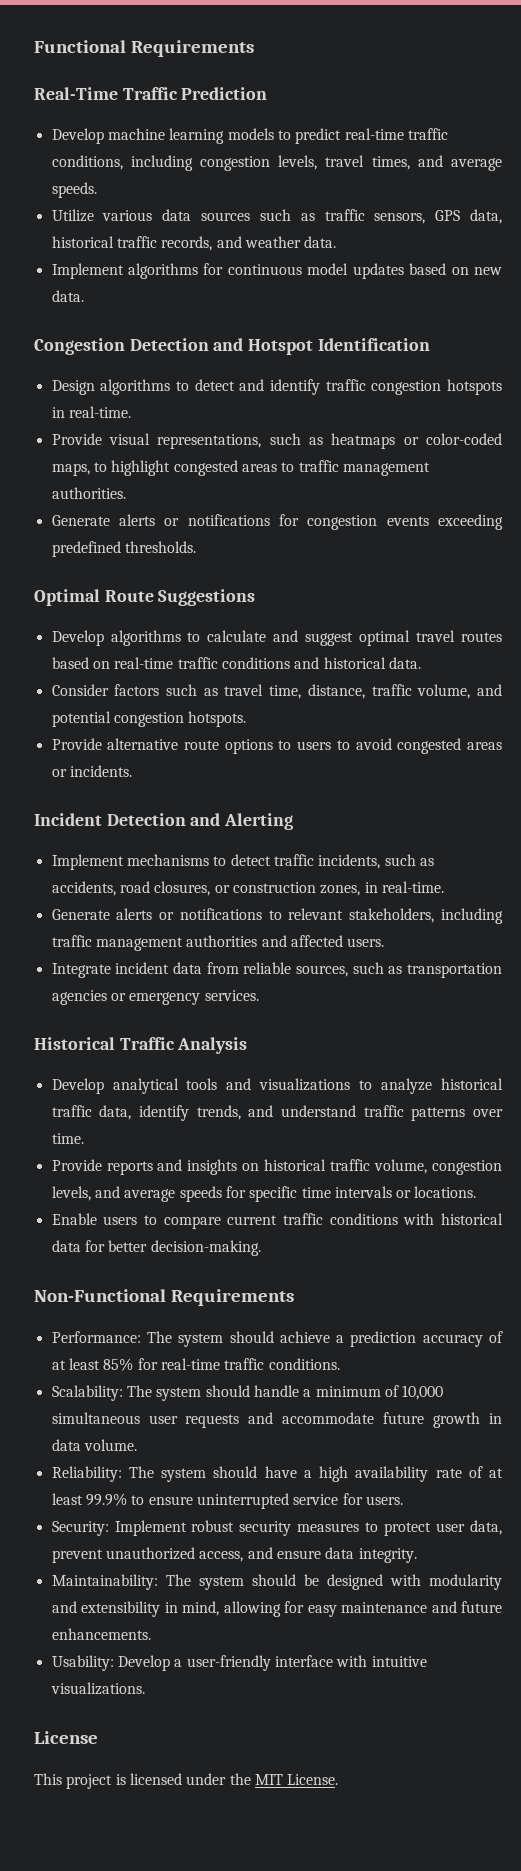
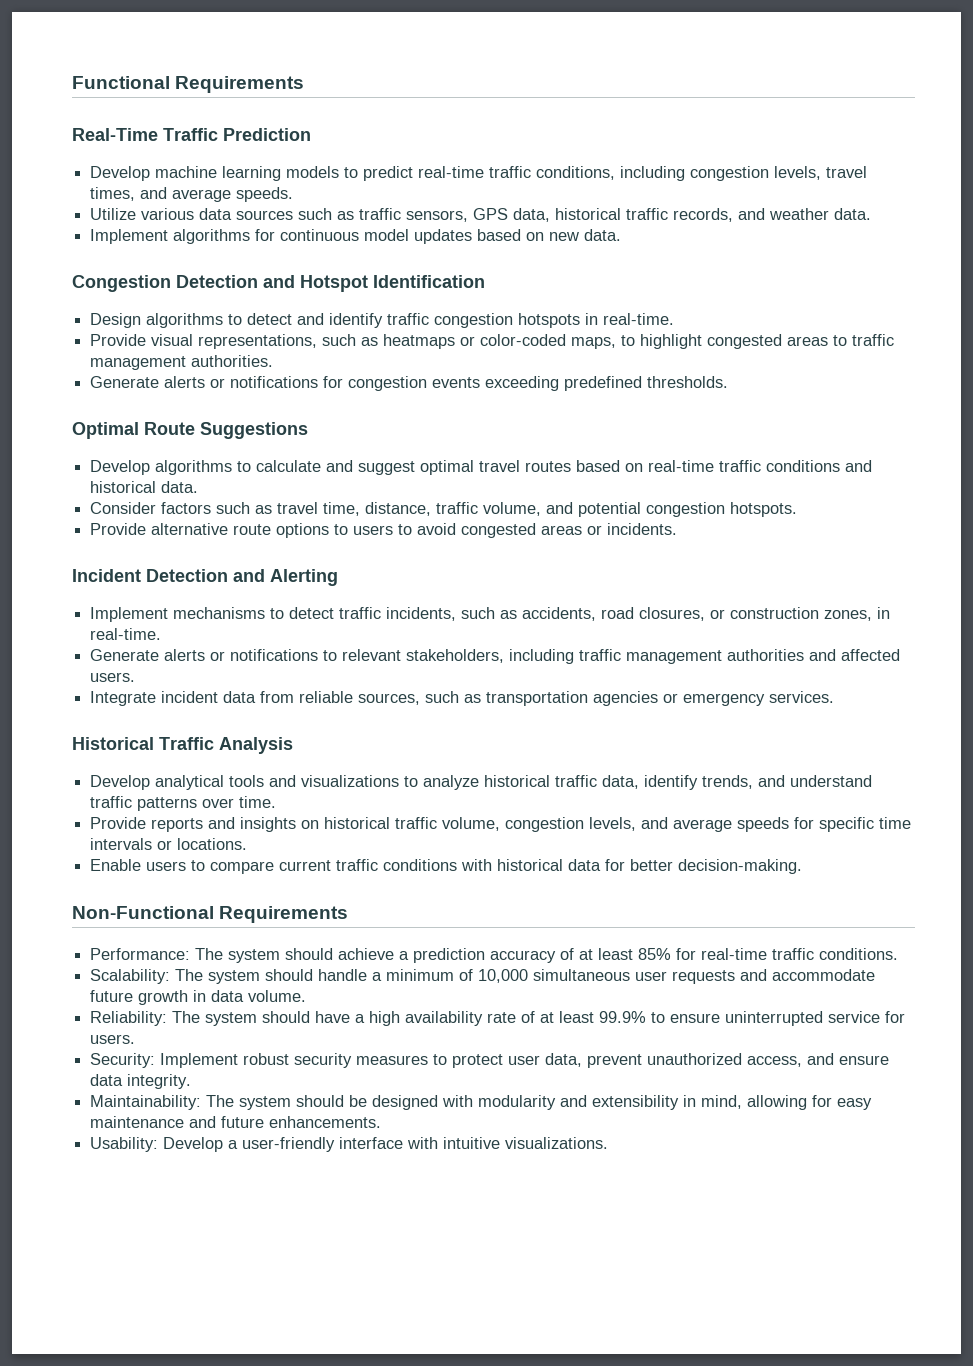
- License
- This project is licensed under the MIT License.

